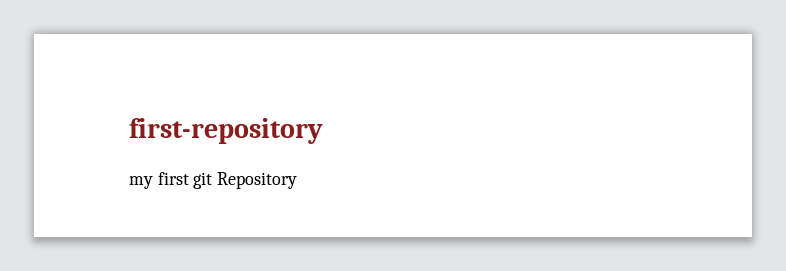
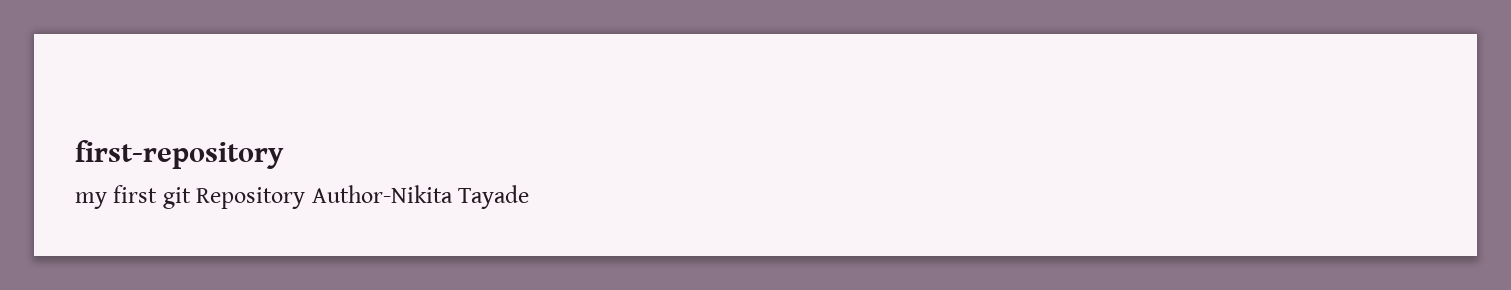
- my first git Repository
+ my first git Repository Author-Nikita Tayade

